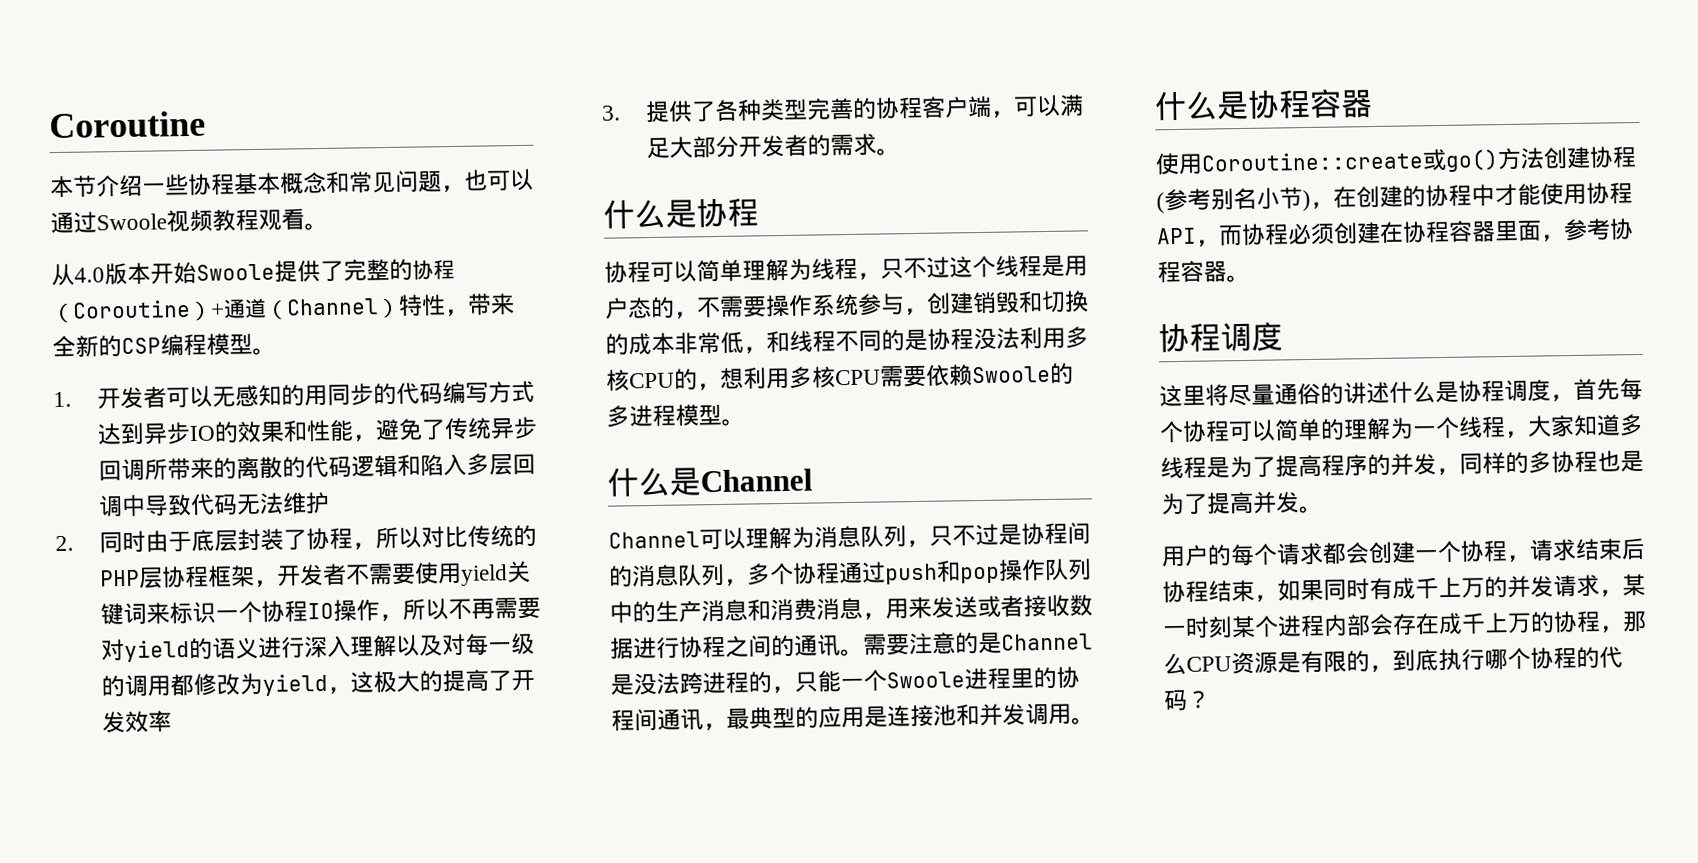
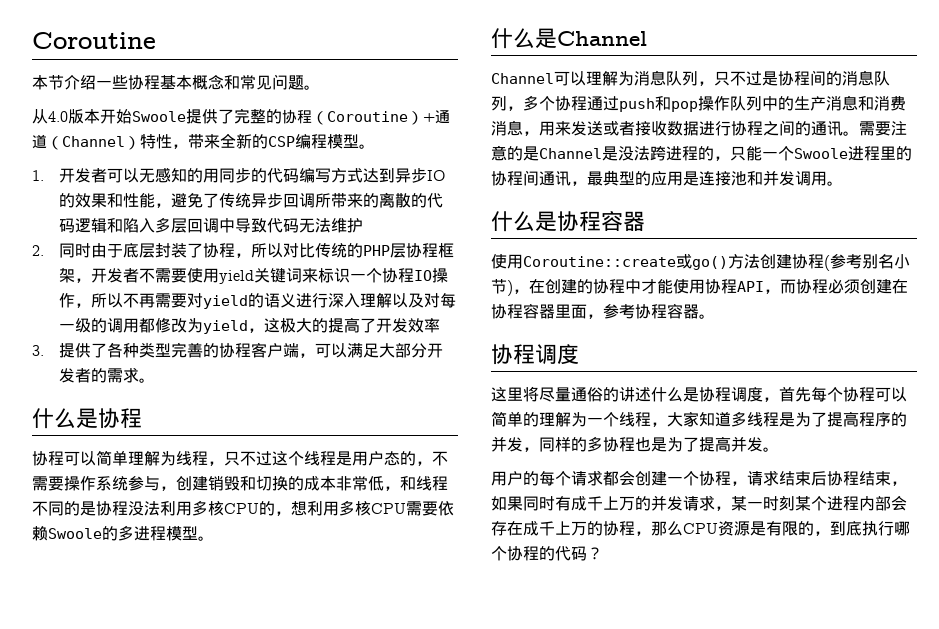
- 本节介绍一些协程基本概念和常见问题，也可以通过Swoole视频教程观看。
+ 本节介绍一些协程基本概念和常见问题。

